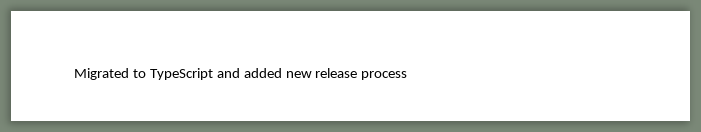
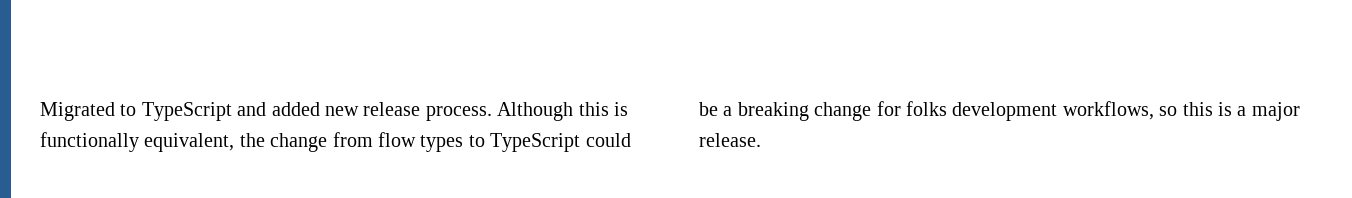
- Migrated to TypeScript and added new release process
+ Migrated to TypeScript and added new release process. Although this is functionally equivalent, the change from flow types to TypeScript could be a breaking change for folks development workflows, so this is a major release.

